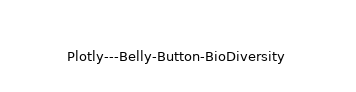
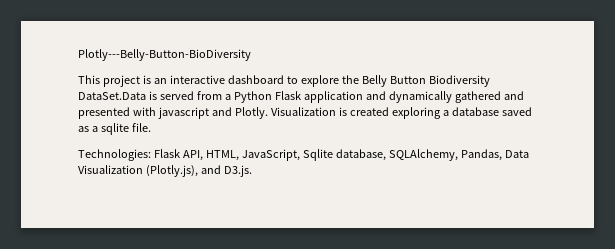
+ This project is an interactive dashboard to explore the Belly Button Biodiversity DataSet.Data is served from a Python Flask application and dynamically gathered and presented with javascript and Plotly. Visualization is created exploring a database saved as a sqlite file.
+ Technologies: Flask API, HTML, JavaScript, Sqlite database, SQLAlchemy, Pandas, Data Visualization (Plotly.js), and D3.js.

